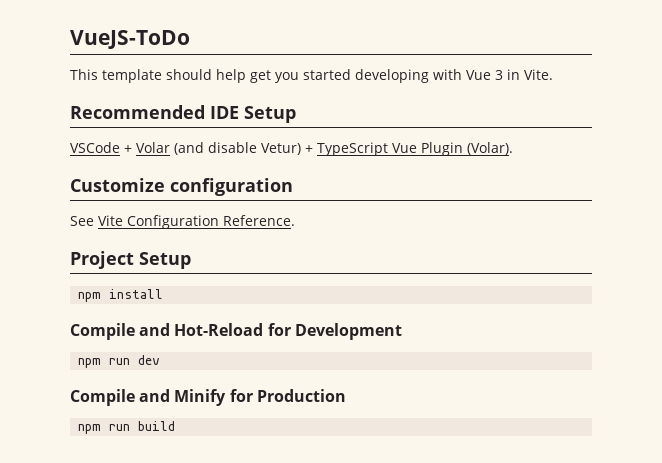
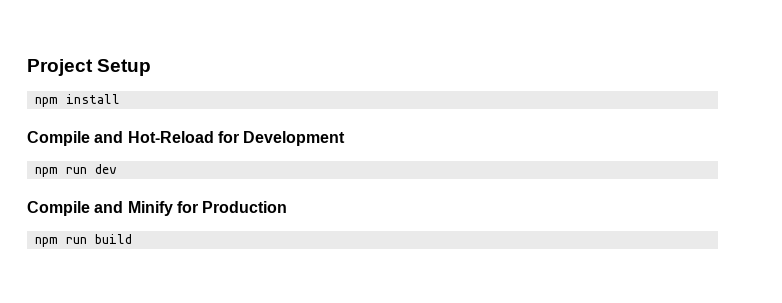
- VueJS-ToDo
- This template should help get you started developing with Vue 3 in Vite.
- Recommended IDE Setup
- VSCode + Volar (and disable Vetur) + TypeScript Vue Plugin (Volar).
- Customize configuration
- See Vite Configuration Reference.

